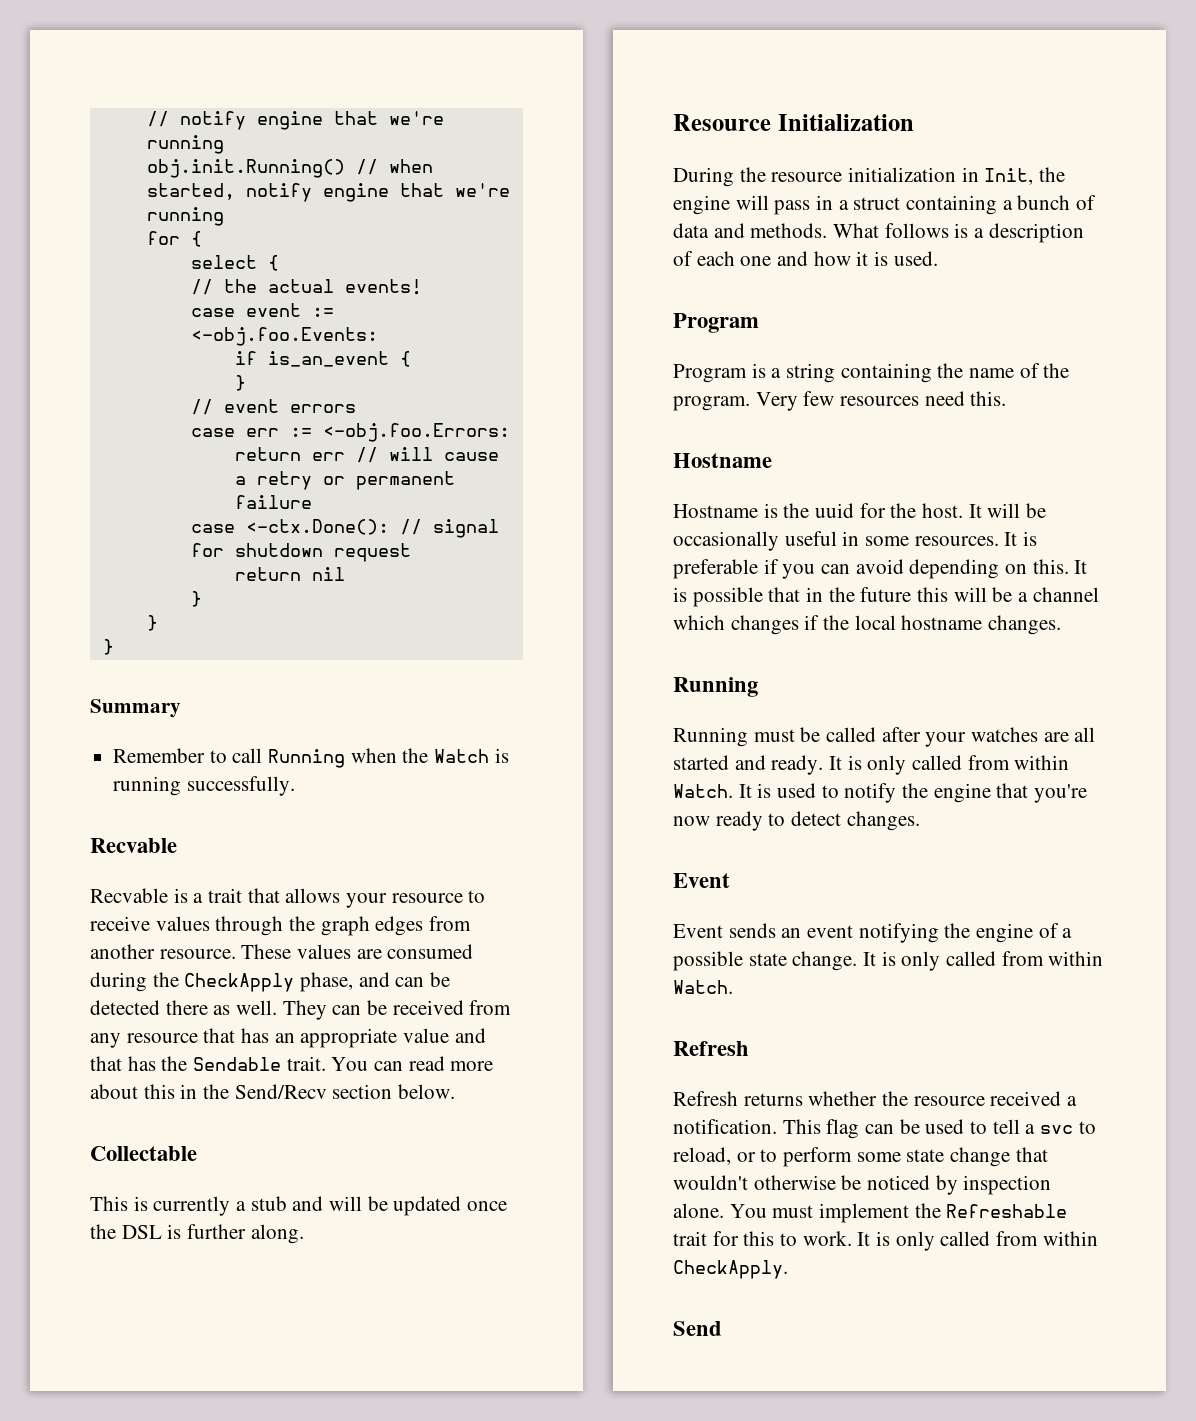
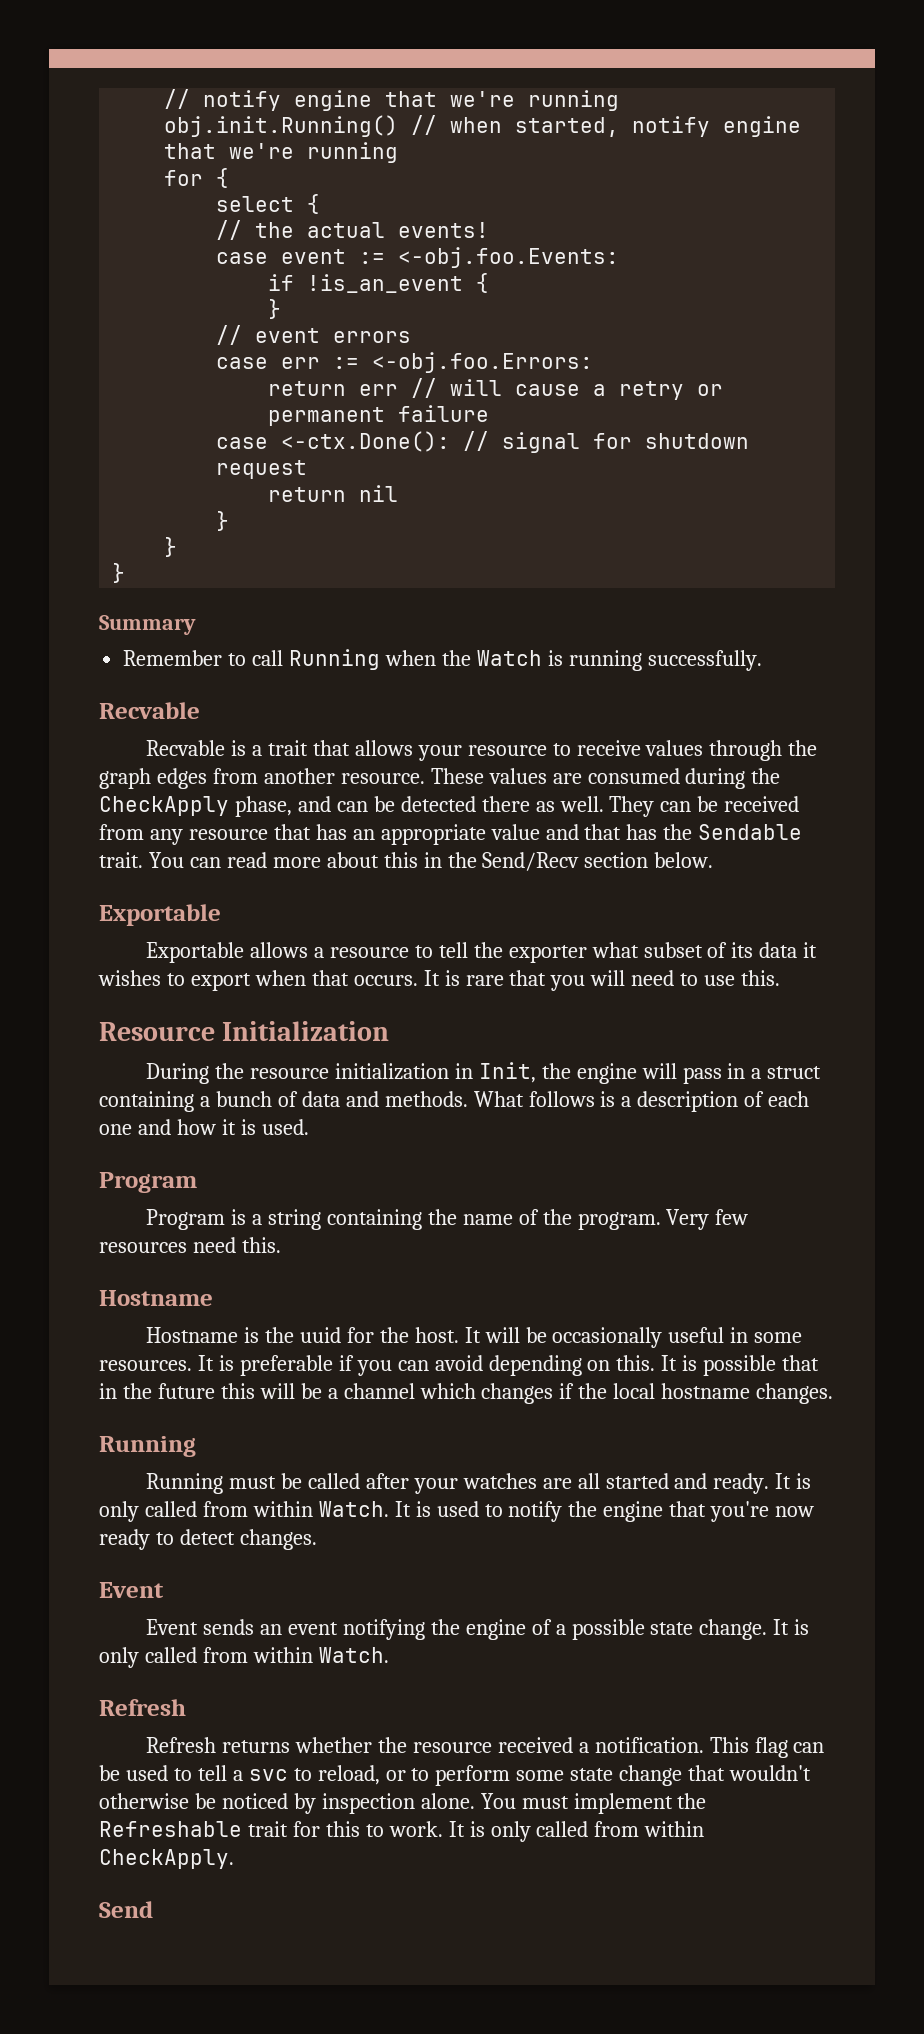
- if is_an_event {
+ if !is_an_event {
  You can read more about this in the Send/Recv section below.
- Collectable
- This is currently a stub and will be updated once the DSL is further along.
+ Exportable
+ Exportable allows a resource to tell the exporter what subset of its data it wishes to export when that occurs. It is rare that you will need to use this.

